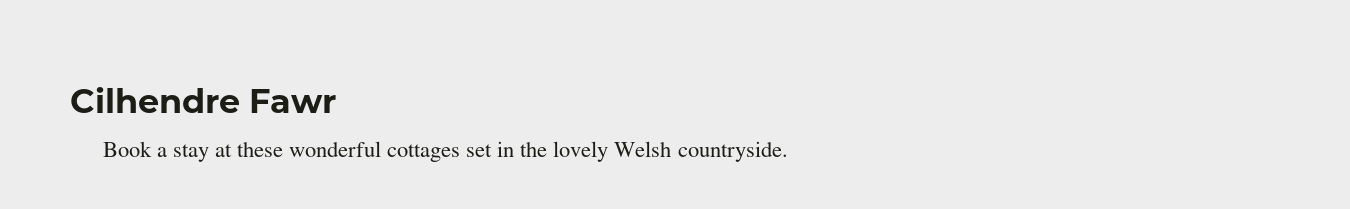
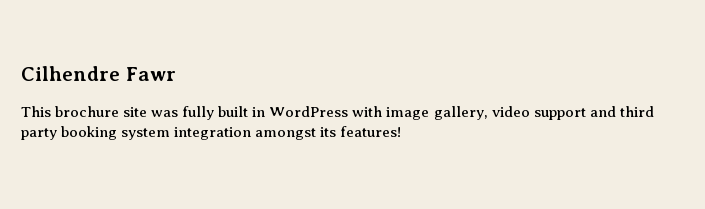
- Book a stay at these wonderful cottages set in the lovely Welsh countryside.
+ This brochure site was fully built in WordPress with image gallery, video support and third party booking system integration amongst its features!

